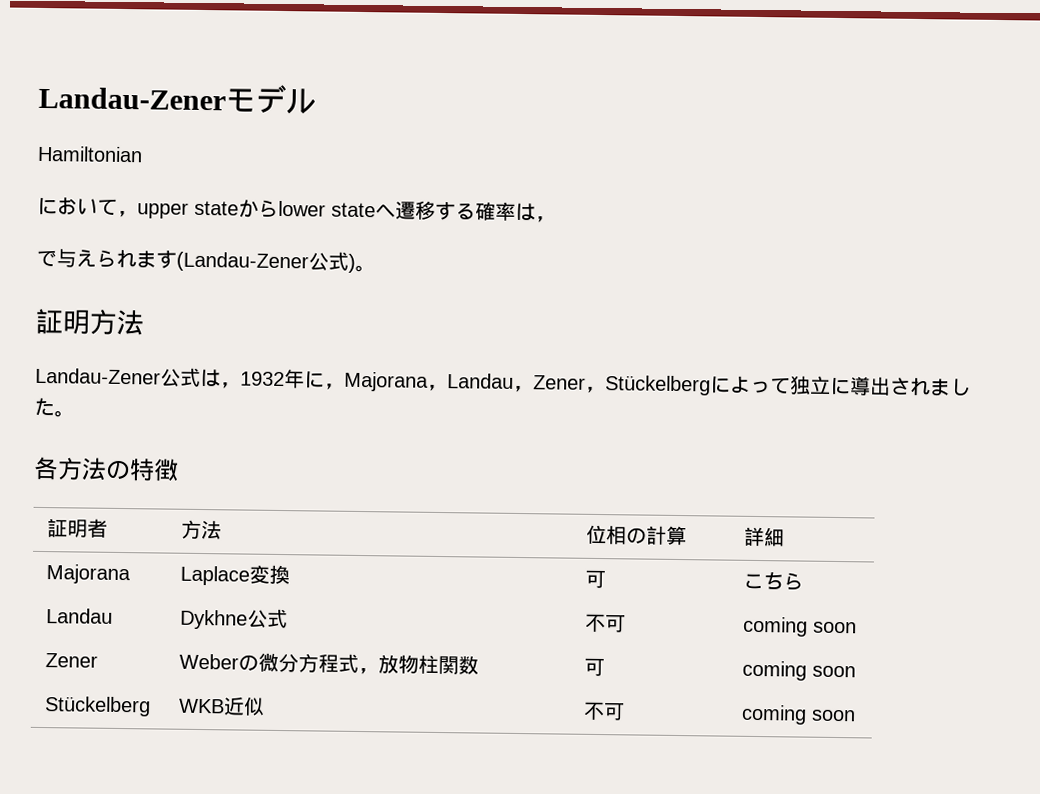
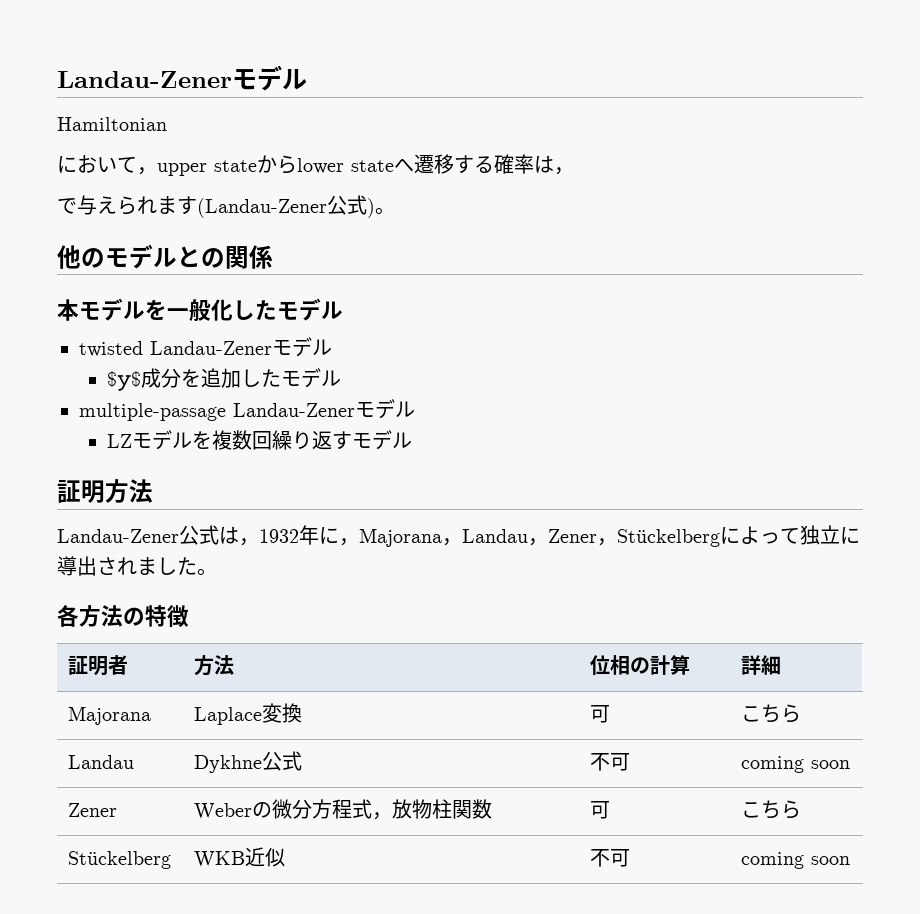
+ 他のモデルとの関係
+ 本モデルを一般化したモデル
+ twisted Landau-Zenerモデル
+ $y$成分を追加したモデル
+ multiple-passage Landau-Zenerモデル
+ LZモデルを複数回繰り返すモデル
- Zener | Weberの微分方程式，放物柱関数 | 可 | coming soon
+ Zener | Weberの微分方程式，放物柱関数 | 可 | こちら

